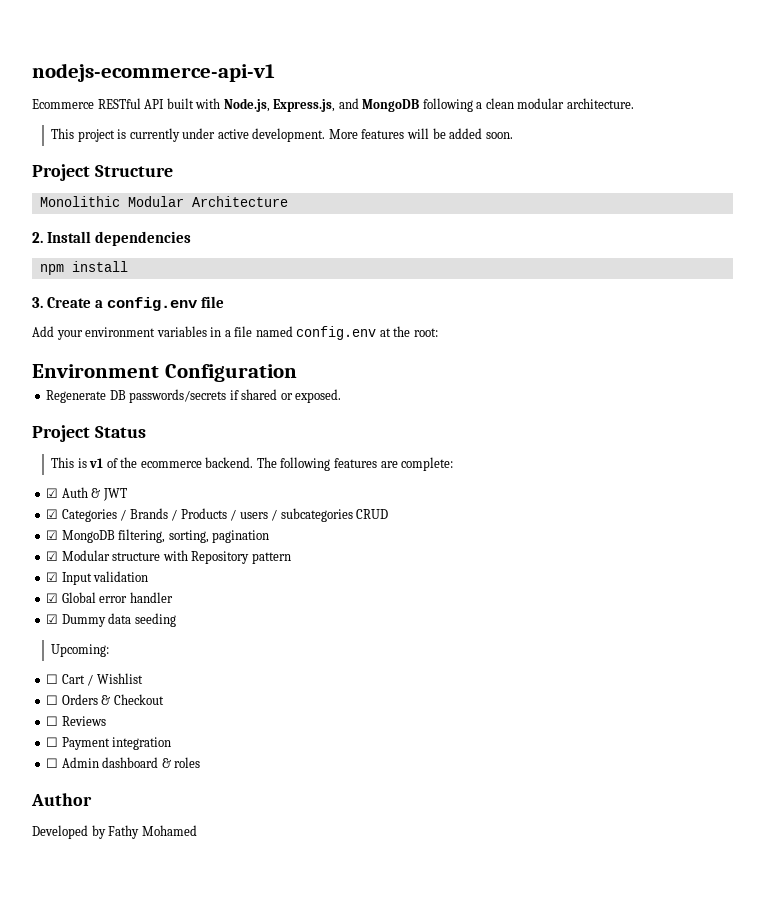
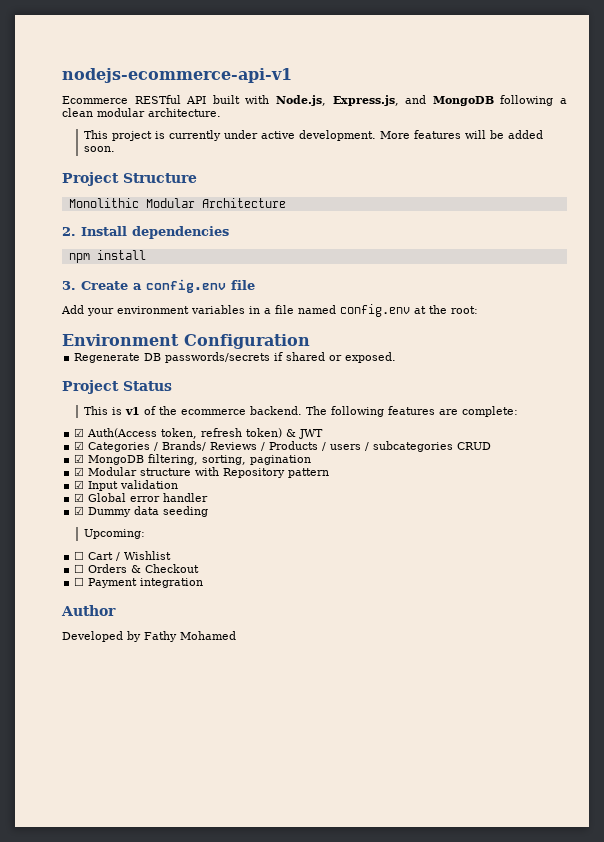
- ☑ Auth & JWT
+ ☑ Auth(Access token, refresh token) & JWT
- ☑ Categories / Brands / Products / users / subcategories CRUD
+ ☑ Categories / Brands/ Reviews / Products / users / subcategories CRUD
- ☐ Reviews
- ☐ Admin dashboard & roles

